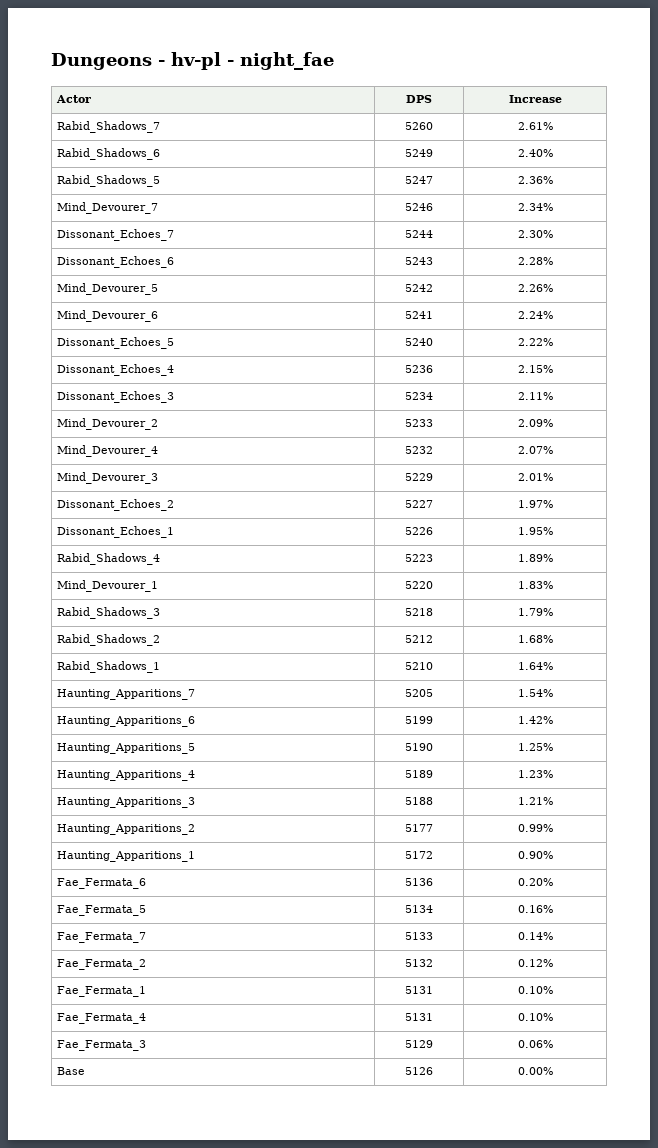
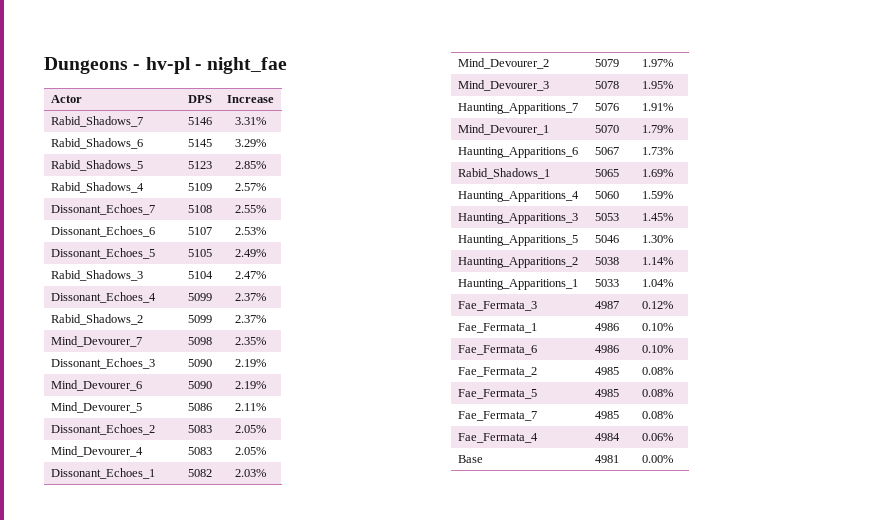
- Rabid_Shadows_7 | 5260 | 2.61%
+ Rabid_Shadows_7 | 5146 | 3.31%
- Rabid_Shadows_6 | 5249 | 2.40%
+ Rabid_Shadows_6 | 5145 | 3.29%
- Rabid_Shadows_5 | 5247 | 2.36%
- Mind_Devourer_7 | 5246 | 2.34%
- Dissonant_Echoes_7 | 5244 | 2.30%
- Dissonant_Echoes_6 | 5243 | 2.28%
- Mind_Devourer_5 | 5242 | 2.26%
- Mind_Devourer_6 | 5241 | 2.24%
- Dissonant_Echoes_5 | 5240 | 2.22%
- Dissonant_Echoes_4 | 5236 | 2.15%
- Dissonant_Echoes_3 | 5234 | 2.11%
- Mind_Devourer_2 | 5233 | 2.09%
- Mind_Devourer_4 | 5232 | 2.07%
- Mind_Devourer_3 | 5229 | 2.01%
- Dissonant_Echoes_2 | 5227 | 1.97%
- Dissonant_Echoes_1 | 5226 | 1.95%
- Rabid_Shadows_4 | 5223 | 1.89%
- Mind_Devourer_1 | 5220 | 1.83%
- Rabid_Shadows_3 | 5218 | 1.79%
- Rabid_Shadows_2 | 5212 | 1.68%
- Rabid_Shadows_1 | 5210 | 1.64%
- Haunting_Apparitions_7 | 5205 | 1.54%
- Haunting_Apparitions_6 | 5199 | 1.42%
- Haunting_Apparitions_5 | 5190 | 1.25%
- Haunting_Apparitions_4 | 5189 | 1.23%
- Haunting_Apparitions_3 | 5188 | 1.21%
+ Rabid_Shadows_5 | 5123 | 2.85%
+ Rabid_Shadows_4 | 5109 | 2.57%
+ Dissonant_Echoes_7 | 5108 | 2.55%
+ Dissonant_Echoes_6 | 5107 | 2.53%
+ Dissonant_Echoes_5 | 5105 | 2.49%
+ Rabid_Shadows_3 | 5104 | 2.47%
+ Dissonant_Echoes_4 | 5099 | 2.37%
+ Rabid_Shadows_2 | 5099 | 2.37%
+ Mind_Devourer_7 | 5098 | 2.35%
+ Dissonant_Echoes_3 | 5090 | 2.19%
+ Mind_Devourer_6 | 5090 | 2.19%
+ Mind_Devourer_5 | 5086 | 2.11%
+ Dissonant_Echoes_2 | 5083 | 2.05%
+ Mind_Devourer_4 | 5083 | 2.05%
+ Dissonant_Echoes_1 | 5082 | 2.03%
+ Mind_Devourer_2 | 5079 | 1.97%
+ Mind_Devourer_3 | 5078 | 1.95%
+ Haunting_Apparitions_7 | 5076 | 1.91%
+ Mind_Devourer_1 | 5070 | 1.79%
+ Haunting_Apparitions_6 | 5067 | 1.73%
+ Rabid_Shadows_1 | 5065 | 1.69%
+ Haunting_Apparitions_4 | 5060 | 1.59%
+ Haunting_Apparitions_3 | 5053 | 1.45%
+ Haunting_Apparitions_5 | 5046 | 1.30%
- Haunting_Apparitions_2 | 5177 | 0.99%
+ Haunting_Apparitions_2 | 5038 | 1.14%
- Haunting_Apparitions_1 | 5172 | 0.90%
- Fae_Fermata_6 | 5136 | 0.20%
- Fae_Fermata_5 | 5134 | 0.16%
- Fae_Fermata_7 | 5133 | 0.14%
- Fae_Fermata_2 | 5132 | 0.12%
+ Haunting_Apparitions_1 | 5033 | 1.04%
+ Fae_Fermata_3 | 4987 | 0.12%
- Fae_Fermata_1 | 5131 | 0.10%
- Fae_Fermata_4 | 5131 | 0.10%
- Fae_Fermata_3 | 5129 | 0.06%
+ Fae_Fermata_1 | 4986 | 0.10%
+ Fae_Fermata_6 | 4986 | 0.10%
+ Fae_Fermata_2 | 4985 | 0.08%
+ Fae_Fermata_5 | 4985 | 0.08%
+ Fae_Fermata_7 | 4985 | 0.08%
+ Fae_Fermata_4 | 4984 | 0.06%
- Base | 5126 | 0.00%
+ Base | 4981 | 0.00%

